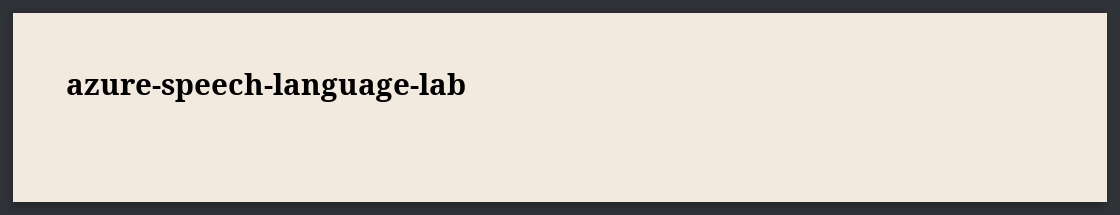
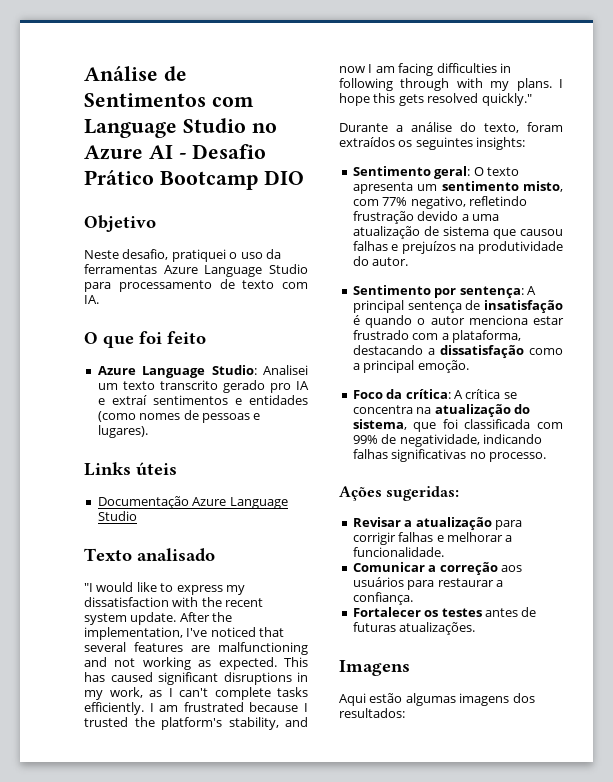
- azure-speech-language-lab
+ Análise de Sentimentos com Language Studio no Azure AI - Desafio Prático Bootcamp DIO
+ Objetivo
+ Neste desafio, pratiquei o uso da ferramentas Azure Language Studio para processamento de texto com IA.
+ O que foi feito
+ Azure Language Studio: Analisei um texto transcrito gerado pro IA e extraí sentimentos e entidades (como nomes de pessoas e lugares).
+ Links úteis
+ Documentação Azure Language Studio
+ Texto analisado
+ "I would like to express my dissatisfaction with the recent system update. After the implementation, I've noticed that several features are malfunctioning and not working as expected. This has caused significant disruptions in my work, as I can't complete tasks efficiently. I am frustrated because I trusted the platform's stability, and now I am facing difficulties in following through with my plans. I hope this gets resolved quickly."
+ Durante a análise do texto, foram extraídos os seguintes insights:
+ Sentimento geral: O texto apresenta um sentimento misto, com 77% negativo, refletindo frustração devido a uma atualização de sistema que causou falhas e prejuízos na produtividade do autor.
+ Sentimento por sentença: A principal sentença de insatisfação é quando o autor menciona estar frustrado com a plataforma, destacando a dissatisfação como a principal emoção.
+ Foco da crítica: A crítica se concentra na atualização do sistema, que foi classificada com 99% de negatividade, indicando falhas significativas no processo.
+ Ações sugeridas:
+ Revisar a atualização para corrigir falhas e melhorar a funcionalidade.
+ Comunicar a correção aos usuários para restaurar a confiança.
+ Fortalecer os testes antes de futuras atualizações.
+ Imagens
+ Aqui estão algumas imagens dos resultados:

